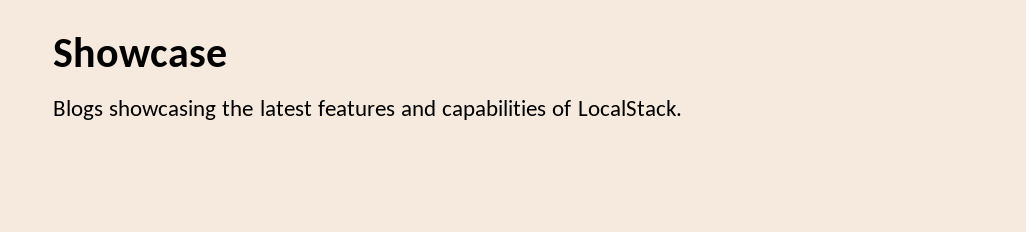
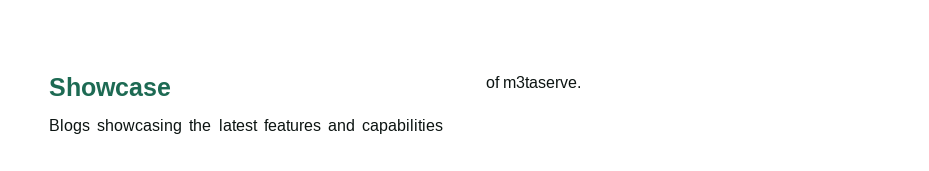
- Blogs showcasing the latest features and capabilities of LocalStack.
+ Blogs showcasing the latest features and capabilities of m3taserve.

